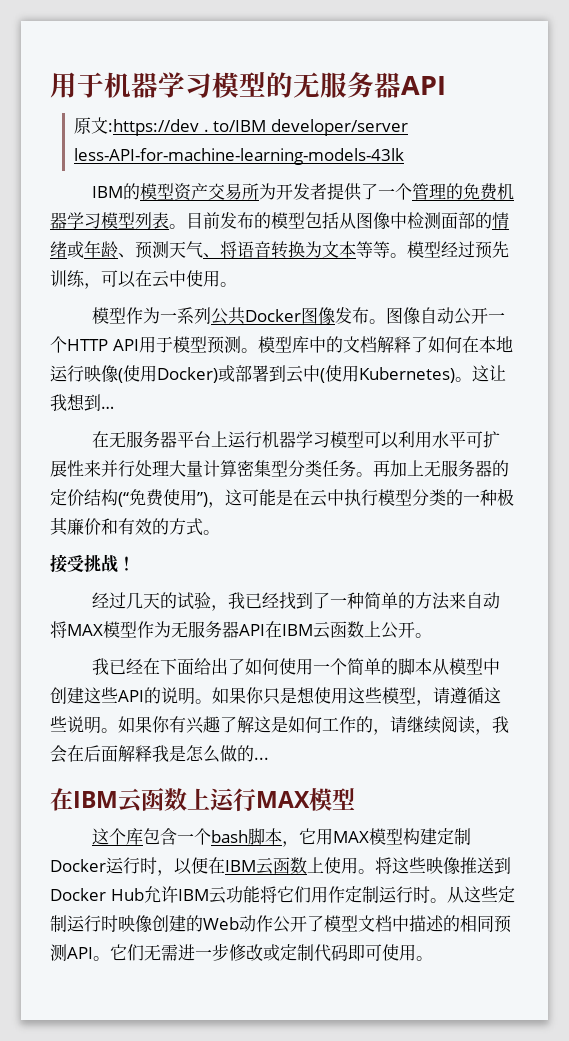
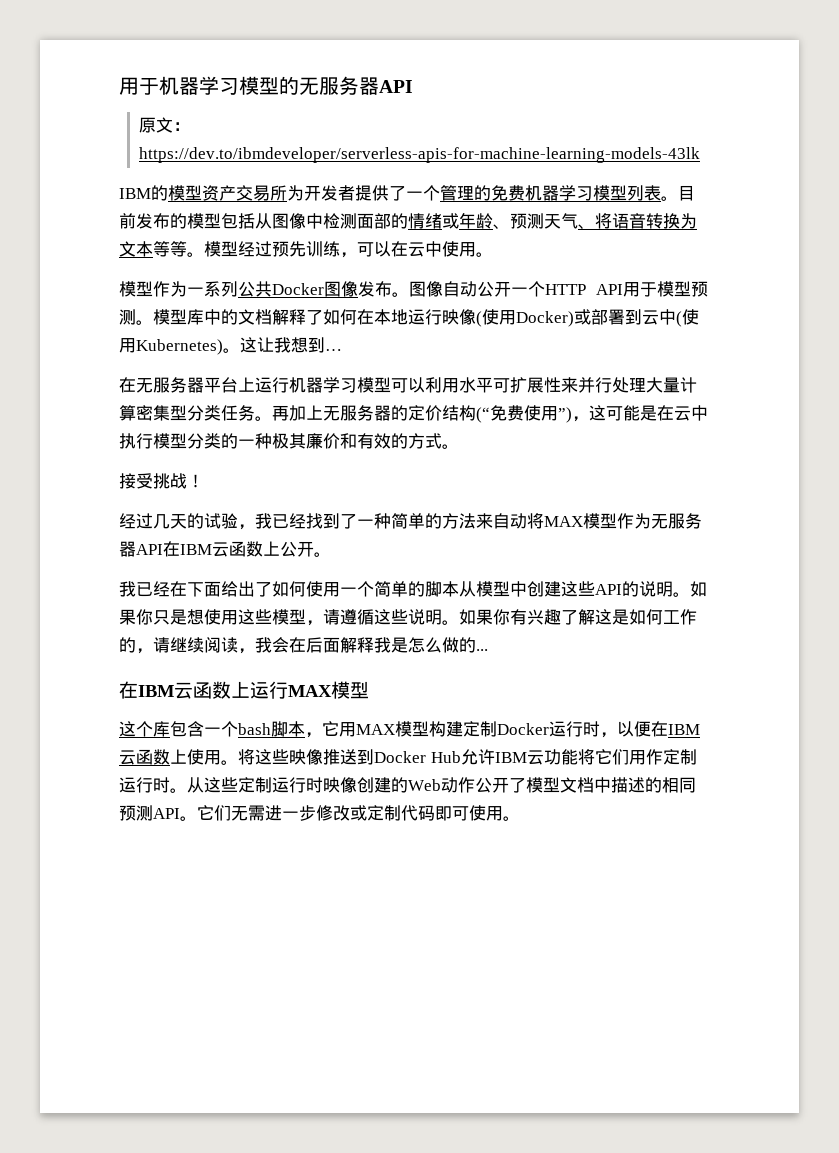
- 原文:https://dev . to/IBM developer/server less-API-for-machine-learning-models-43lk
+ 原文：https://dev.to/ibmdeveloper/serverless-apis-for-machine-learning-models-43lk

